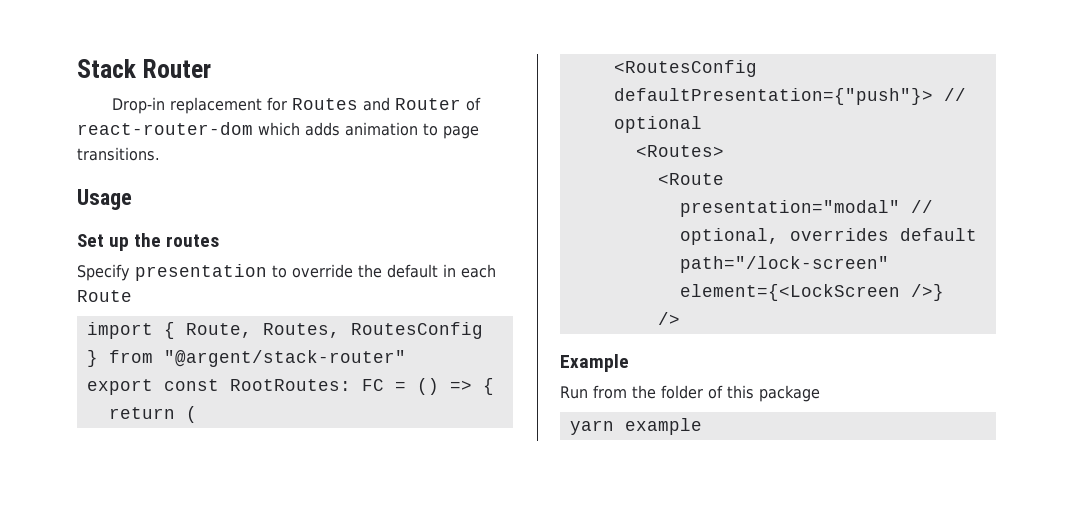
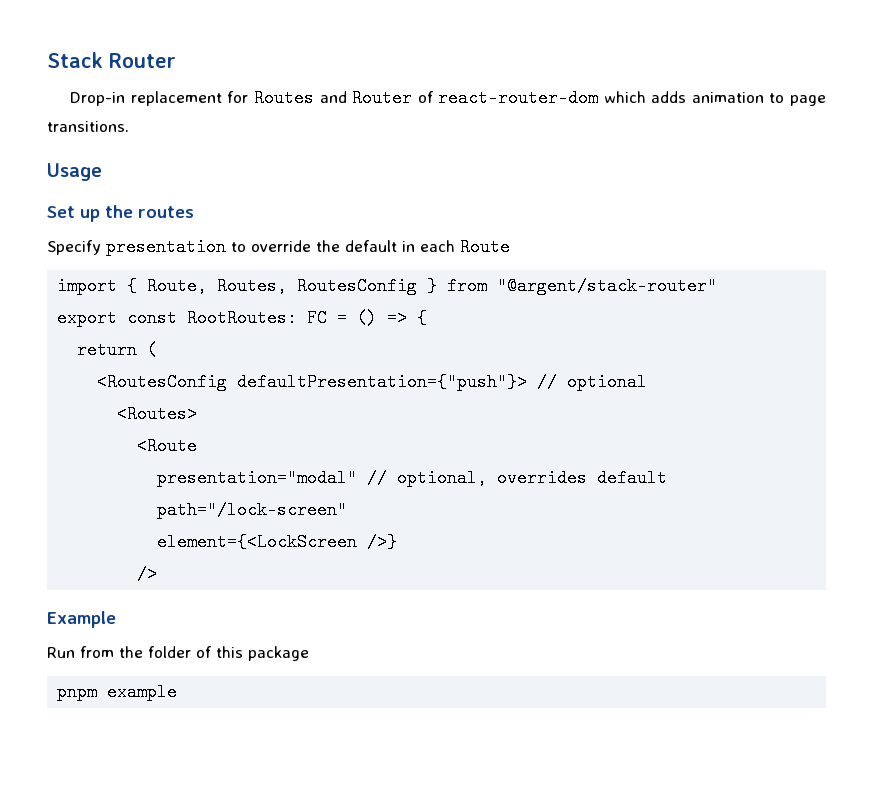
- yarn example
+ pnpm example

